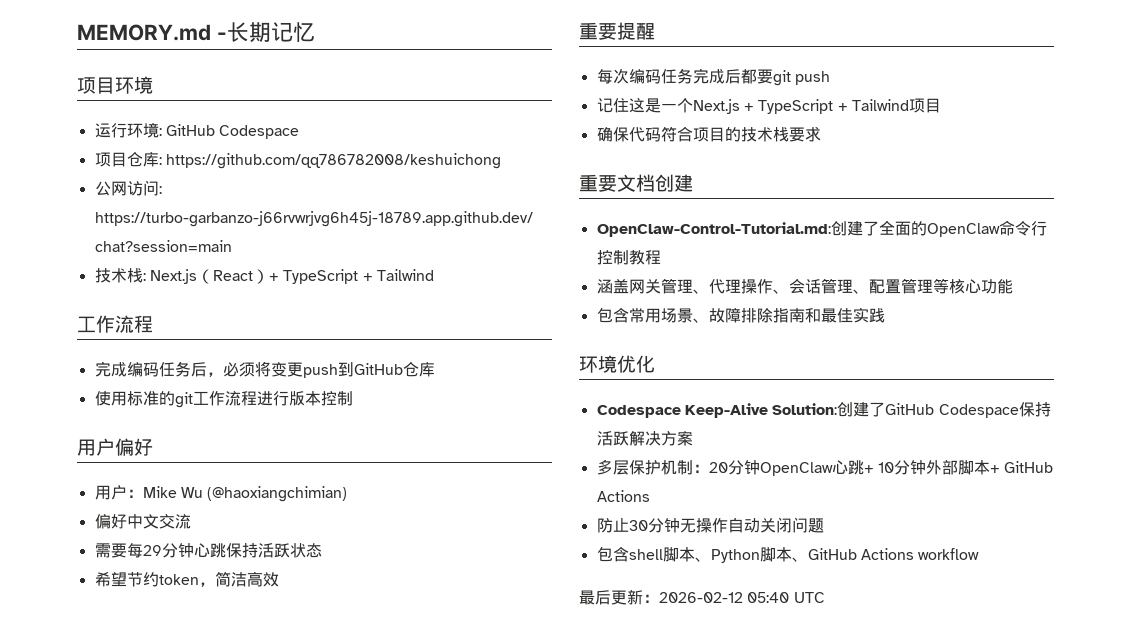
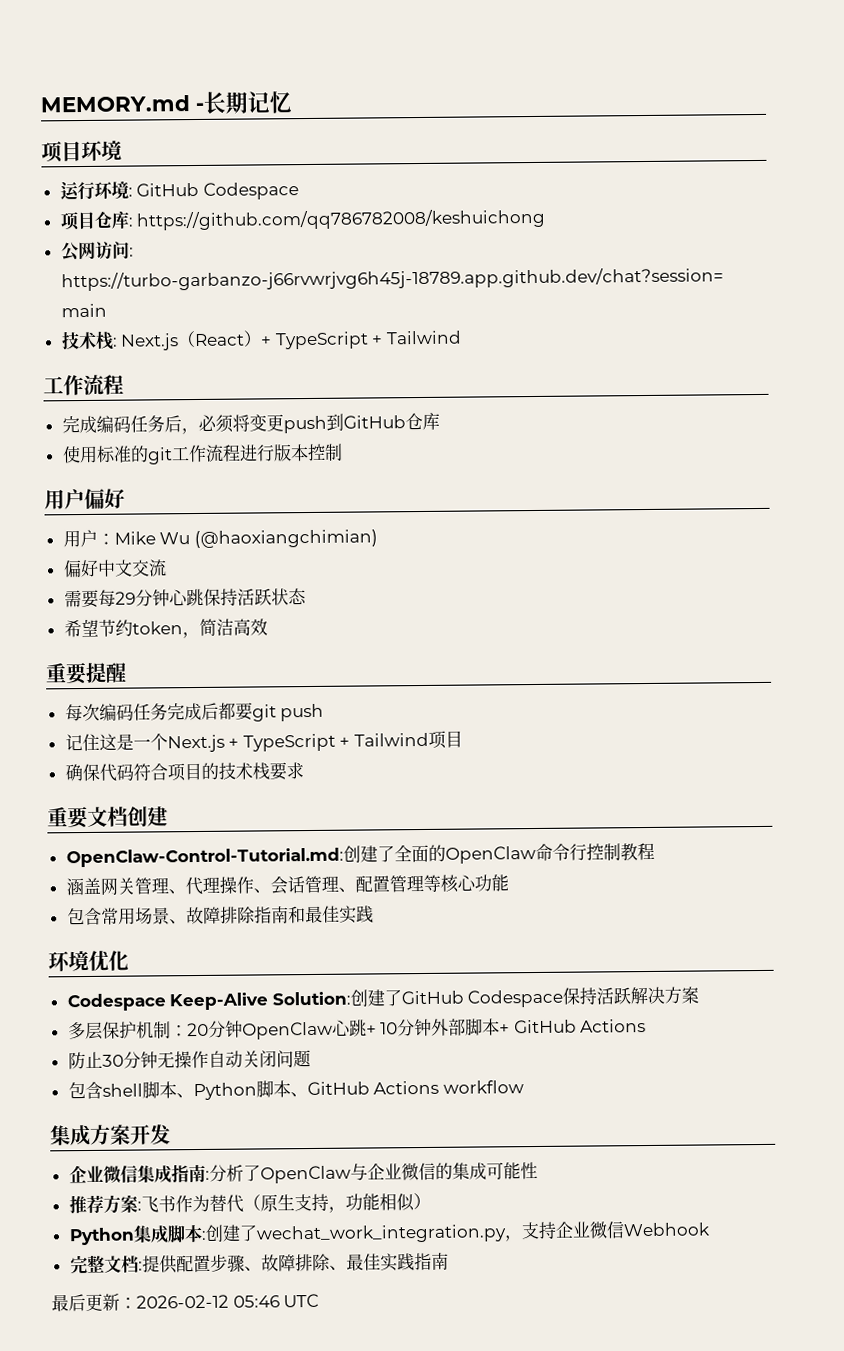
+ 集成方案开发
+ 企业微信集成指南:分析了OpenClaw与企业微信的集成可能性
+ 推荐方案:飞书作为替代（原生支持，功能相似）
+ Python集成脚本:创建了wechat_work_integration.py，支持企业微信Webhook
+ 完整文档:提供配置步骤、故障排除、最佳实践指南
- 最后更新：2026-02-12 05:40 UTC
+ 最后更新：2026-02-12 05:46 UTC

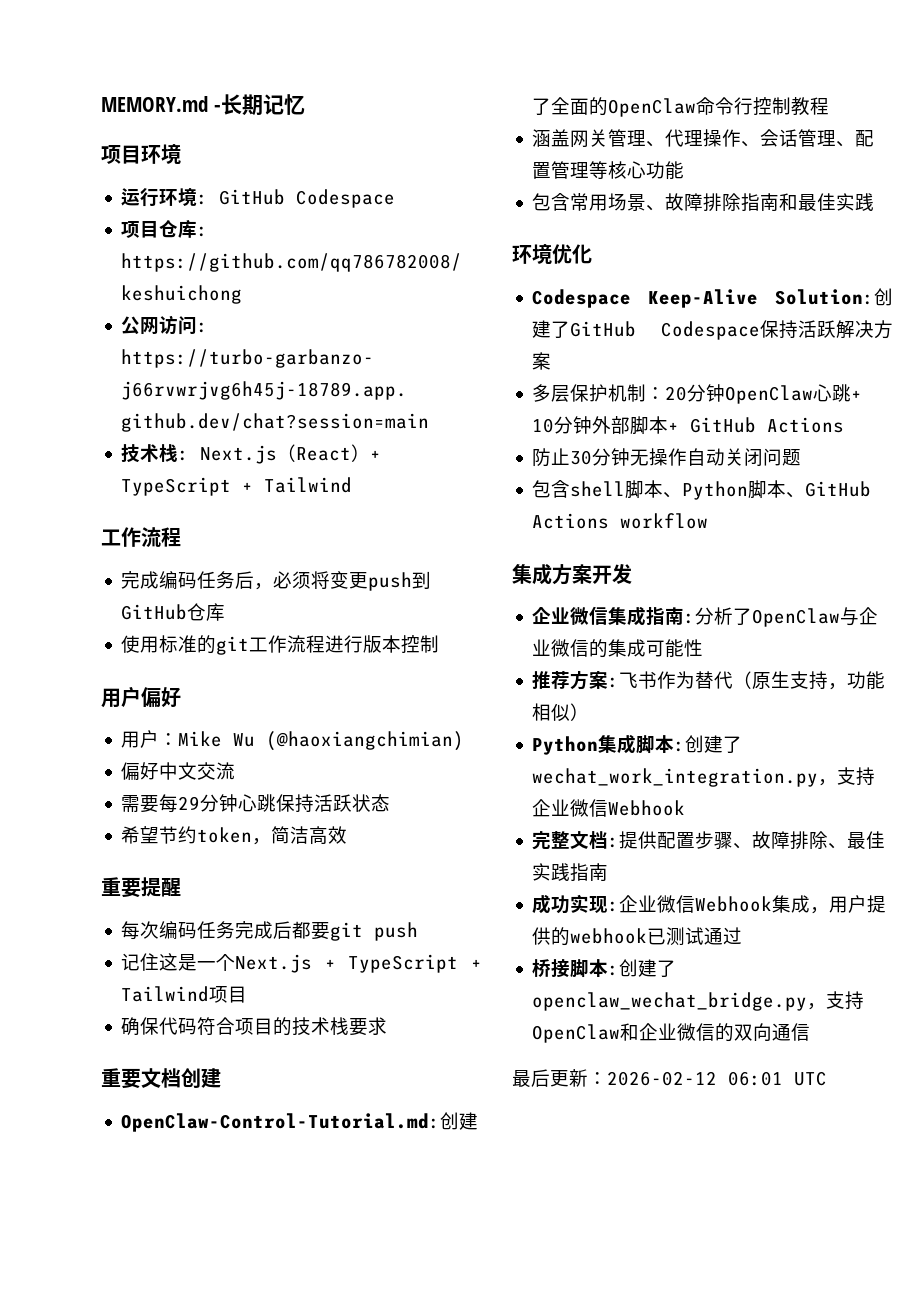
+ 成功实现:企业微信Webhook集成，用户提供的webhook已测试通过
+ 桥接脚本:创建了openclaw_wechat_bridge.py，支持OpenClaw和企业微信的双向通信
- 最后更新：2026-02-12 05:46 UTC
+ 最后更新：2026-02-12 06:01 UTC

